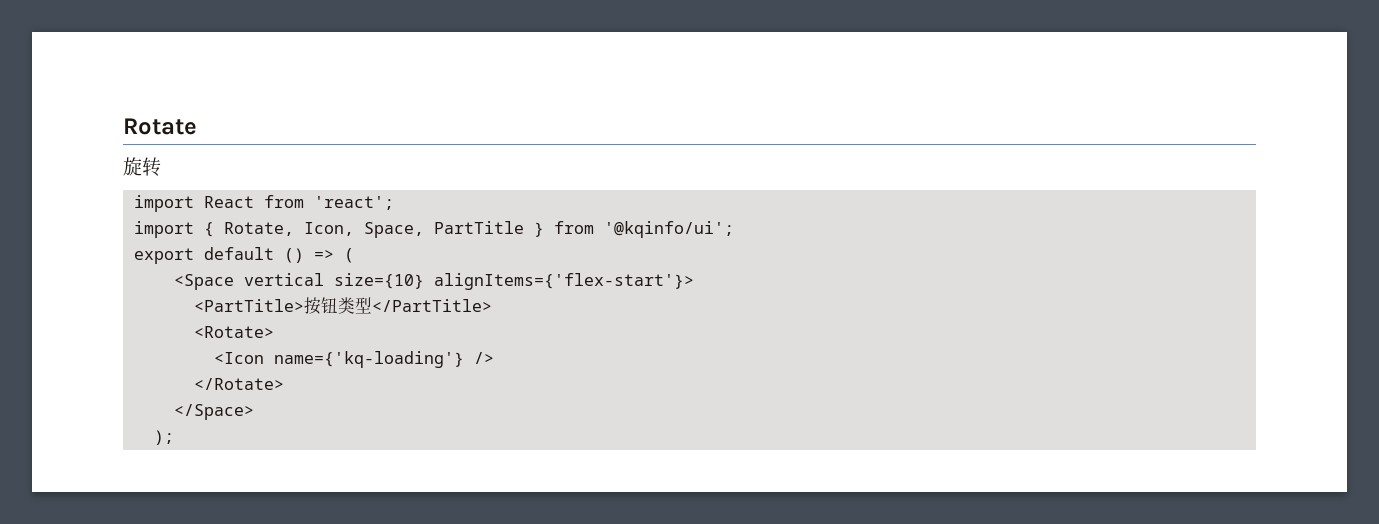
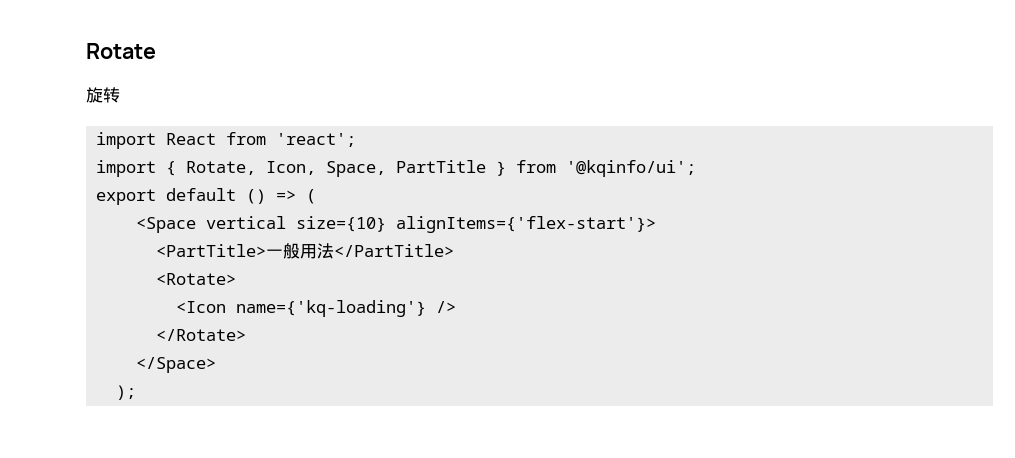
- <PartTitle>按钮类型</PartTitle>
+ <PartTitle>一般用法</PartTitle>

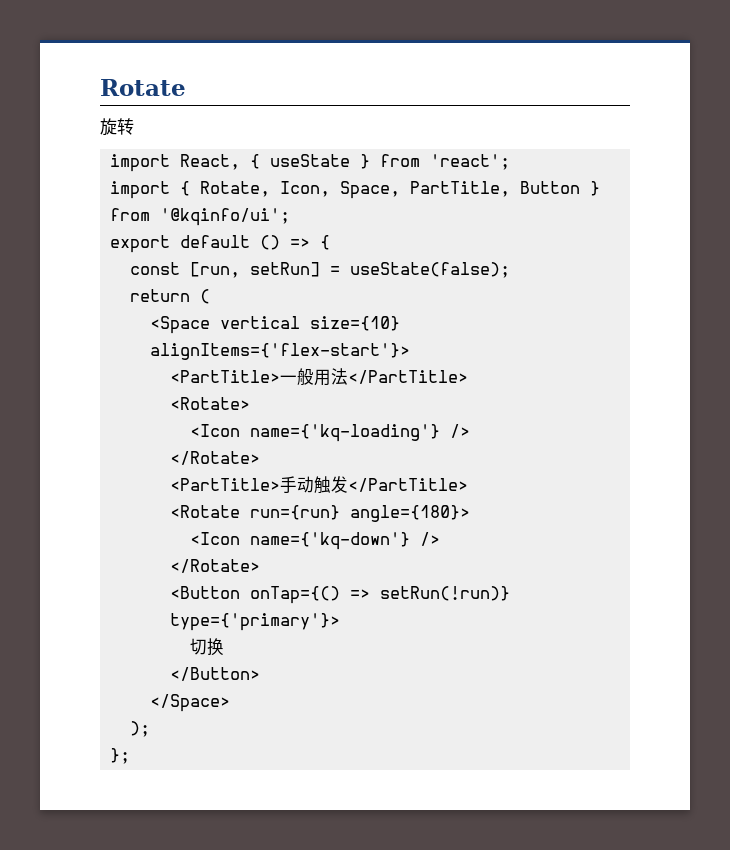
- import React from 'react';
+ import React, { useState } from 'react';
- import { Rotate, Icon, Space, PartTitle } from '@kqinfo/ui';
+ import { Rotate, Icon, Space, PartTitle, Button } from '@kqinfo/ui';
- export default () => (
+ export default () => {
+ const [run, setRun] = useState(false);
+ return (
+ <PartTitle>手动触发</PartTitle>
+ <Rotate run={run} angle={180}>
+ <Icon name={'kq-down'} />
+ </Rotate>
+ <Button onTap={() => setRun(!run)} type={'primary'}>
+ 切换
+ </Button>
+ };

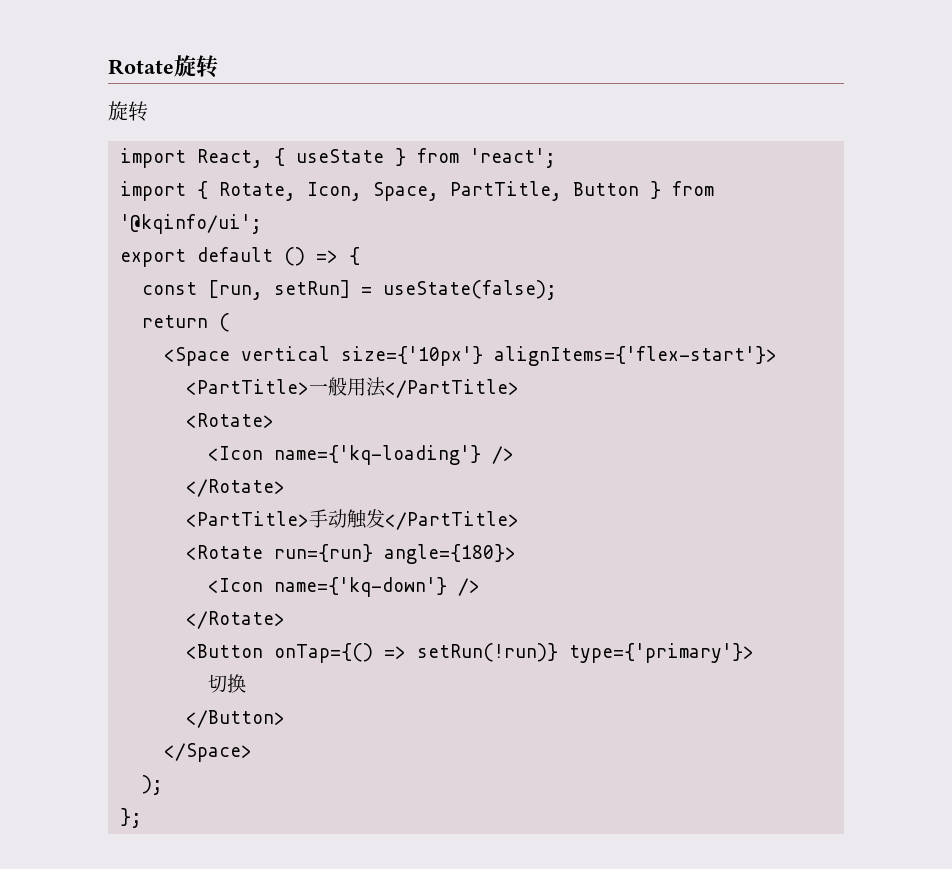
- Rotate
+ Rotate旋转
- <Space vertical size={10} alignItems={'flex-start'}>
+ <Space vertical size={'10px'} alignItems={'flex-start'}>

